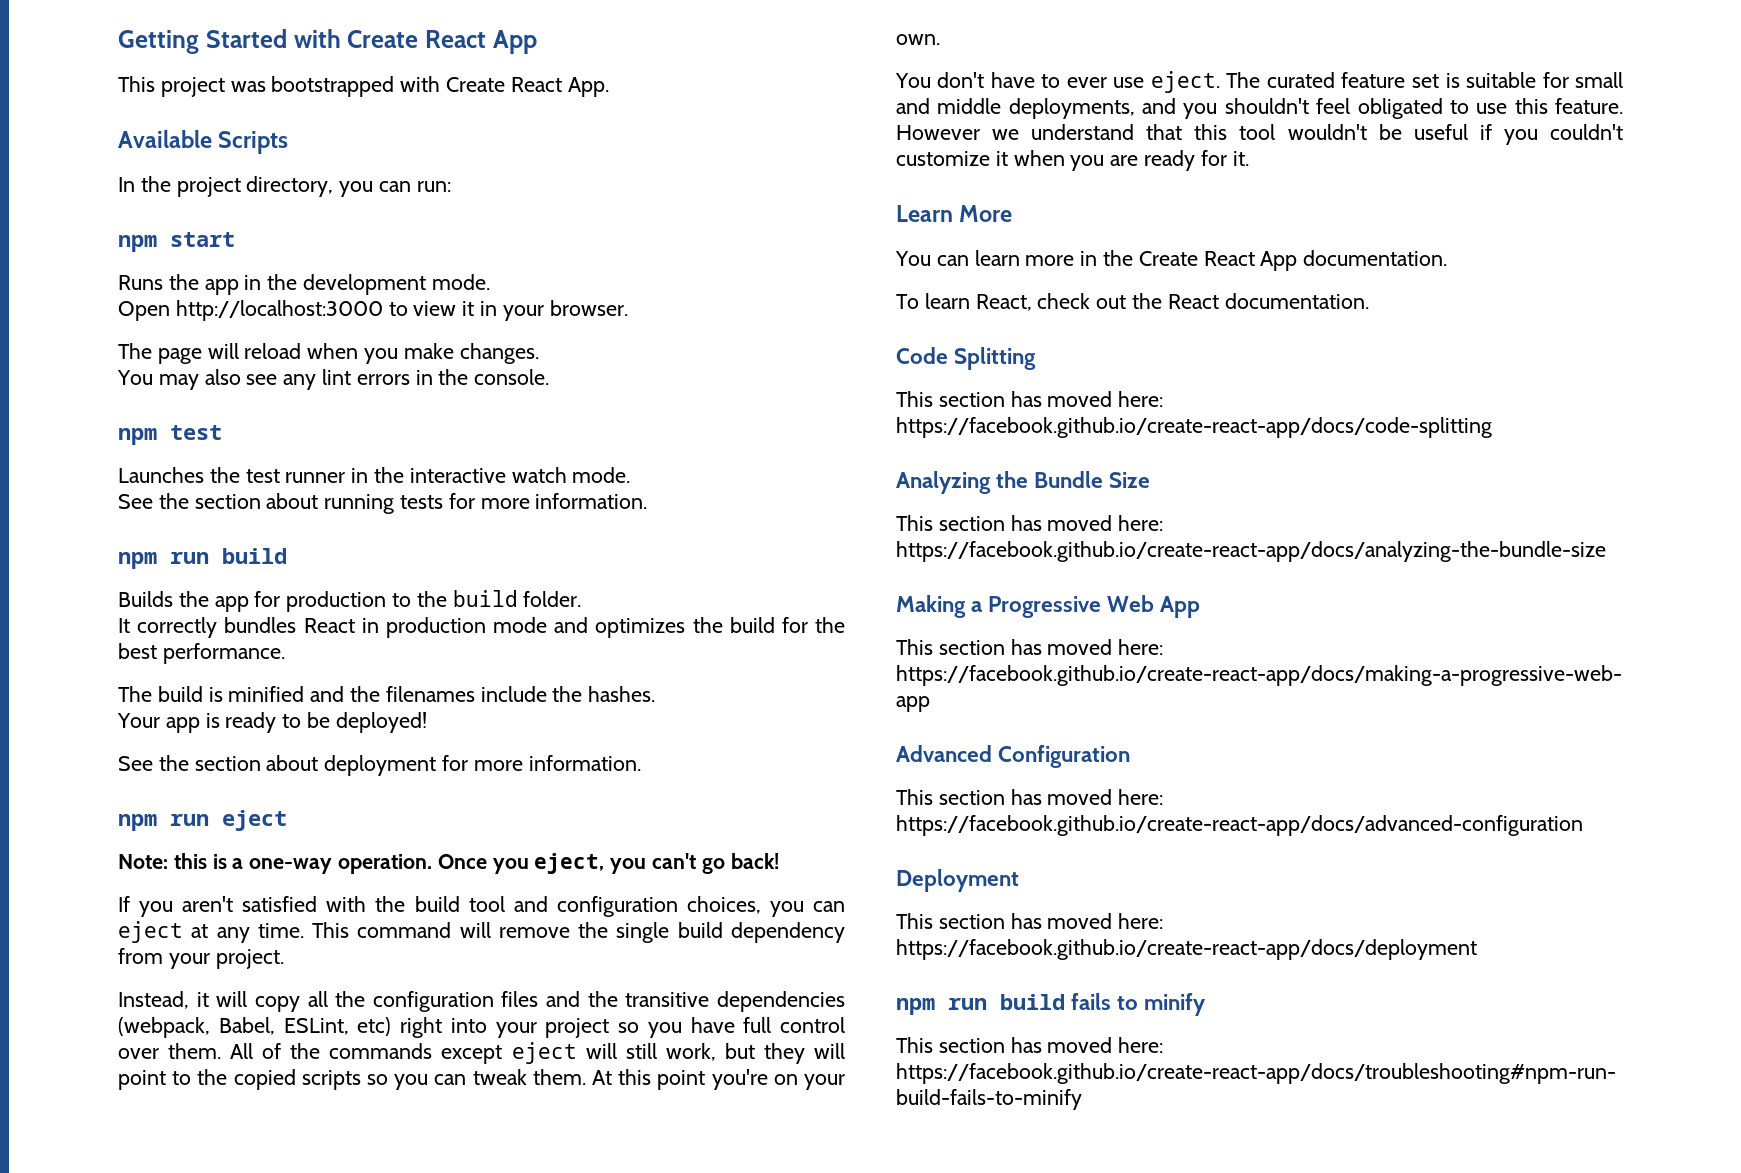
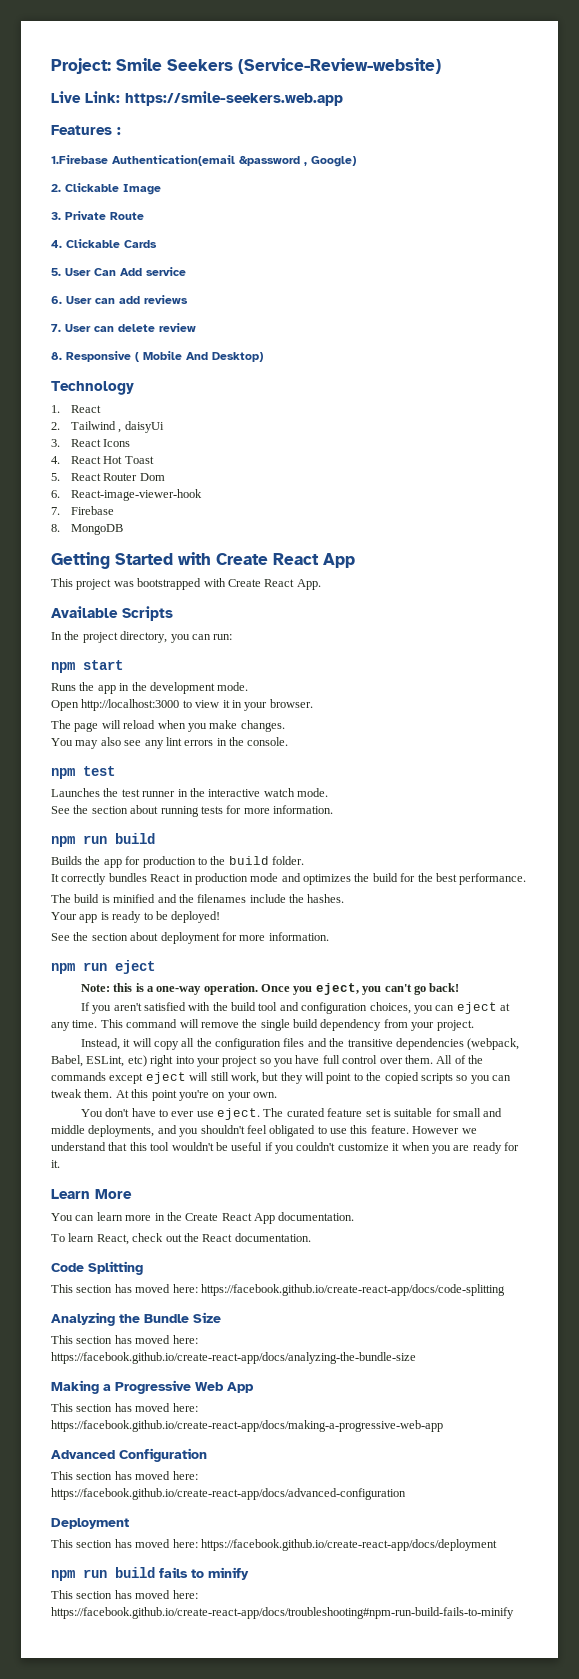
+ Project: Smile Seekers (Service-Review-website)
+ Live Link: https://smile-seekers.web.app
+ Features :
+ 1.Firebase Authentication(email &password , Google)
+ 2. Clickable Image
+ 3. Private Route
+ 4. Clickable Cards
+ 5. User Can Add service
+ 6. User can add reviews
+ 7. User can delete review
+ 8. Responsive ( Mobile And Desktop)
+ Technology
+ 1. React
+ 2. Tailwind , daisyUi
+ 3. React Icons
+ 4. React Hot Toast
+ 5. React Router Dom
+ 6. React-image-viewer-hook
+ 7. Firebase
+ 8. MongoDB

